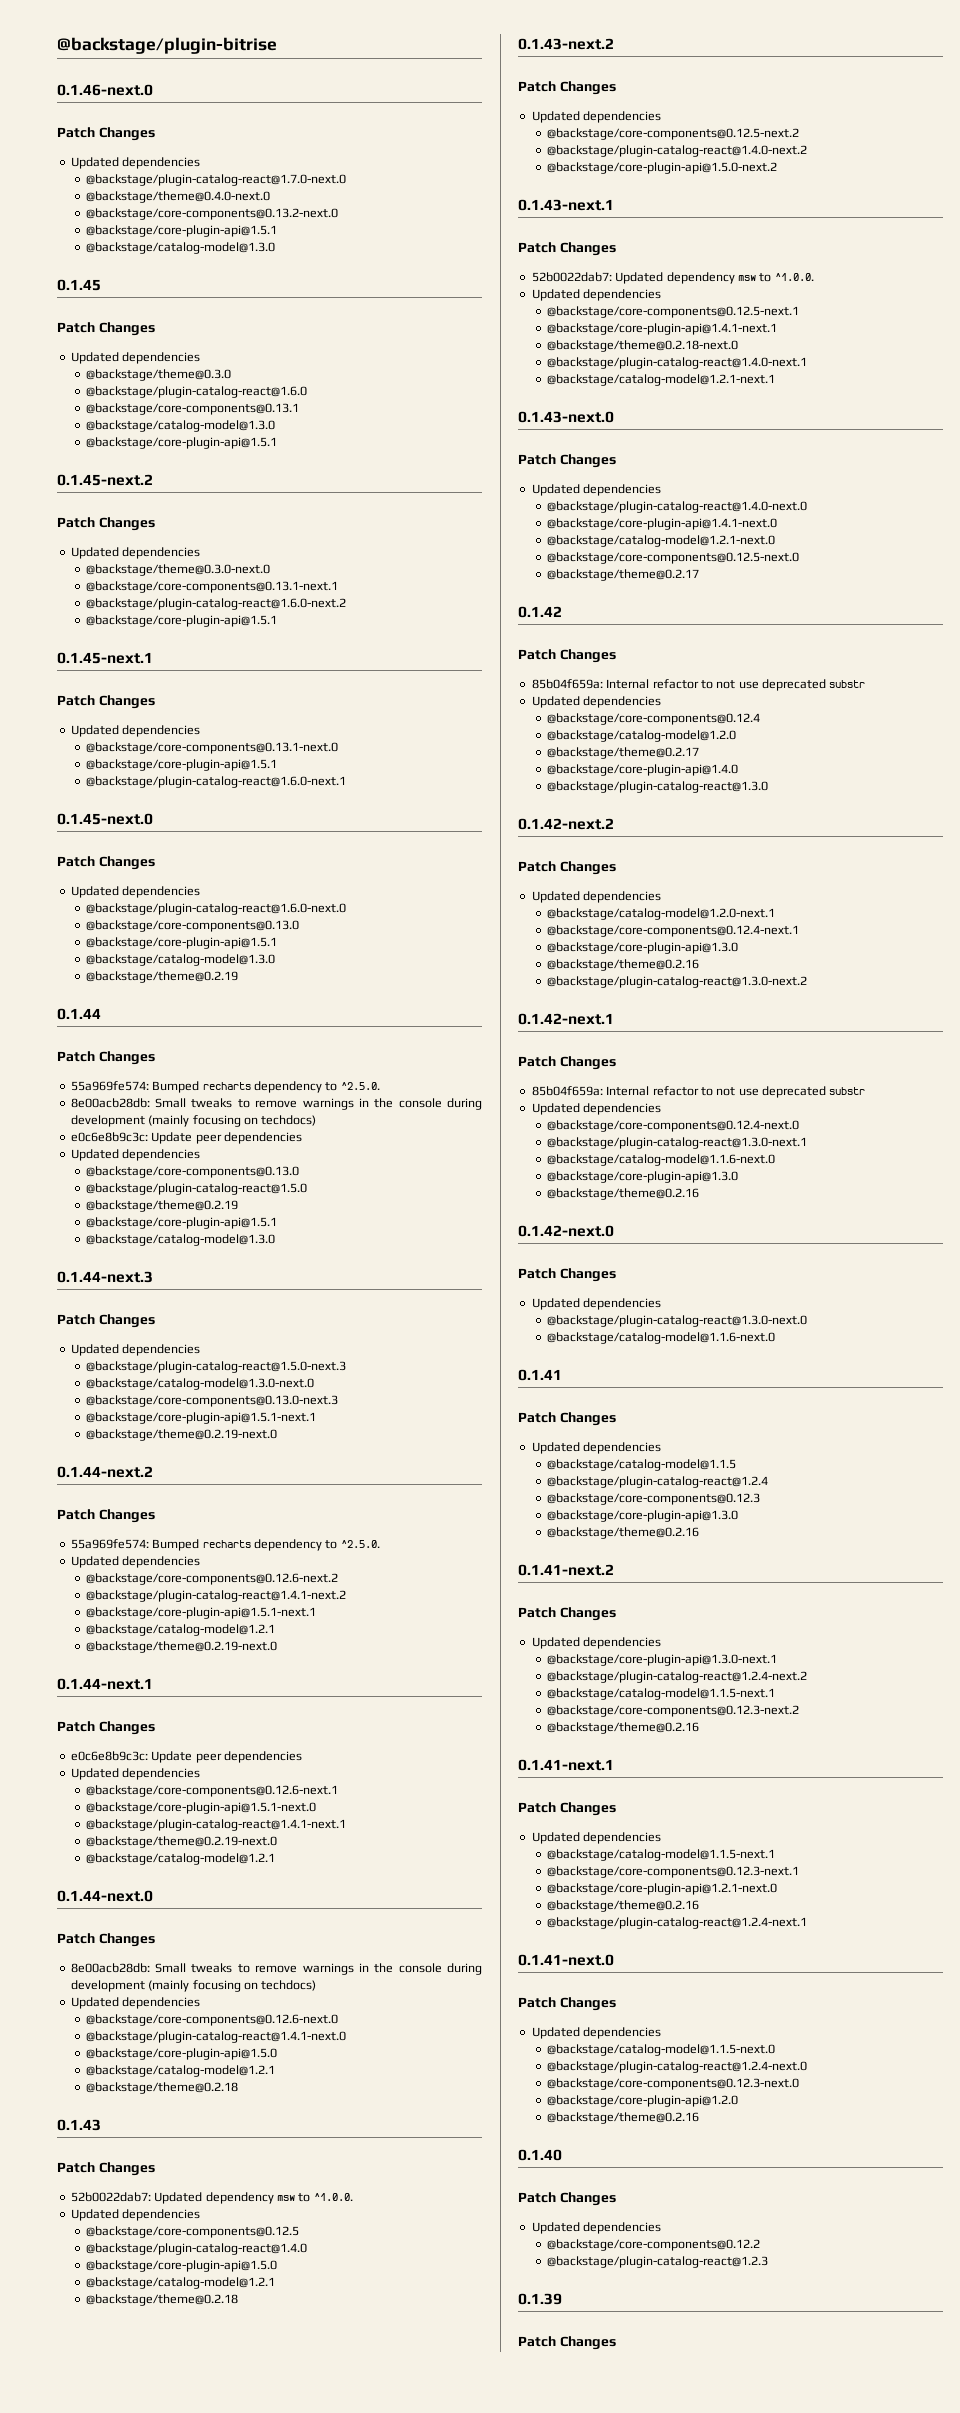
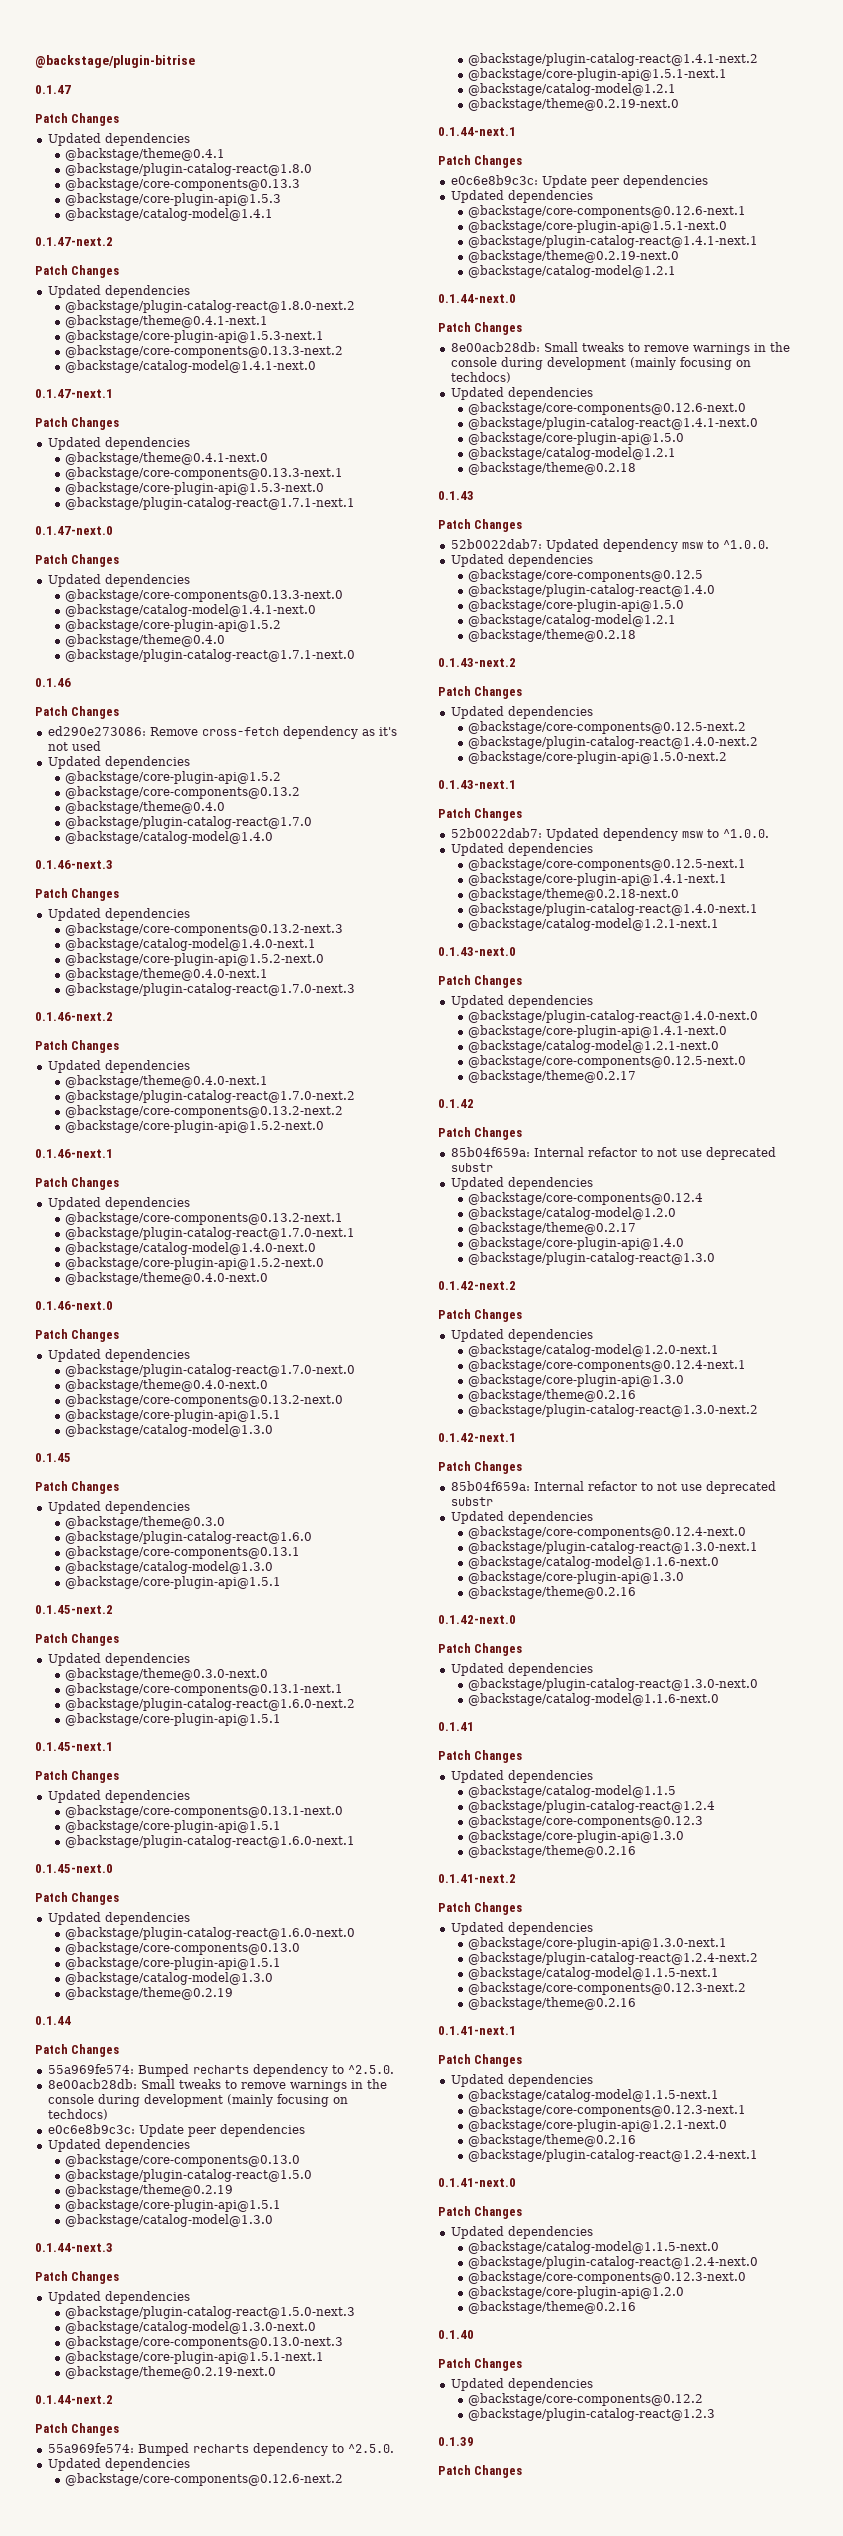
+ 0.1.47
+ Patch Changes
+ Updated dependencies
+ @backstage/theme@0.4.1
+ @backstage/plugin-catalog-react@1.8.0
+ @backstage/core-components@0.13.3
+ @backstage/core-plugin-api@1.5.3
+ @backstage/catalog-model@1.4.1
+ 0.1.47-next.2
+ Patch Changes
+ Updated dependencies
+ @backstage/plugin-catalog-react@1.8.0-next.2
+ @backstage/theme@0.4.1-next.1
+ @backstage/core-plugin-api@1.5.3-next.1
+ @backstage/core-components@0.13.3-next.2
+ @backstage/catalog-model@1.4.1-next.0
+ 0.1.47-next.1
+ Patch Changes
+ Updated dependencies
+ @backstage/theme@0.4.1-next.0
+ @backstage/core-components@0.13.3-next.1
+ @backstage/core-plugin-api@1.5.3-next.0
+ @backstage/plugin-catalog-react@1.7.1-next.1
+ 0.1.47-next.0
+ Patch Changes
+ Updated dependencies
+ @backstage/core-components@0.13.3-next.0
+ @backstage/catalog-model@1.4.1-next.0
+ @backstage/core-plugin-api@1.5.2
+ @backstage/theme@0.4.0
+ @backstage/plugin-catalog-react@1.7.1-next.0
+ 0.1.46
+ Patch Changes
+ ed290e273086: Remove cross-fetch dependency as it's not used
+ Updated dependencies
+ @backstage/core-plugin-api@1.5.2
+ @backstage/core-components@0.13.2
+ @backstage/theme@0.4.0
+ @backstage/plugin-catalog-react@1.7.0
+ @backstage/catalog-model@1.4.0
+ 0.1.46-next.3
+ Patch Changes
+ Updated dependencies
+ @backstage/core-components@0.13.2-next.3
+ @backstage/catalog-model@1.4.0-next.1
+ @backstage/core-plugin-api@1.5.2-next.0
+ @backstage/theme@0.4.0-next.1
+ @backstage/plugin-catalog-react@1.7.0-next.3
+ 0.1.46-next.2
+ Patch Changes
+ Updated dependencies
+ @backstage/theme@0.4.0-next.1
+ @backstage/plugin-catalog-react@1.7.0-next.2
+ @backstage/core-components@0.13.2-next.2
+ @backstage/core-plugin-api@1.5.2-next.0
+ 0.1.46-next.1
+ Patch Changes
+ Updated dependencies
+ @backstage/core-components@0.13.2-next.1
+ @backstage/plugin-catalog-react@1.7.0-next.1
+ @backstage/catalog-model@1.4.0-next.0
+ @backstage/core-plugin-api@1.5.2-next.0
+ @backstage/theme@0.4.0-next.0

